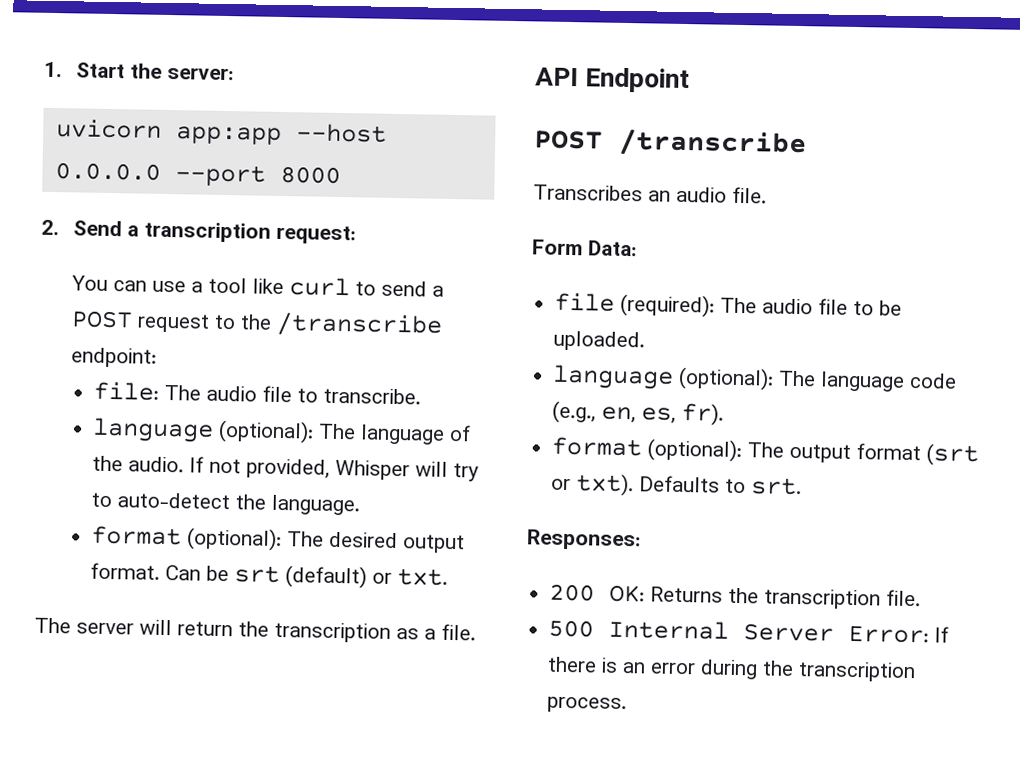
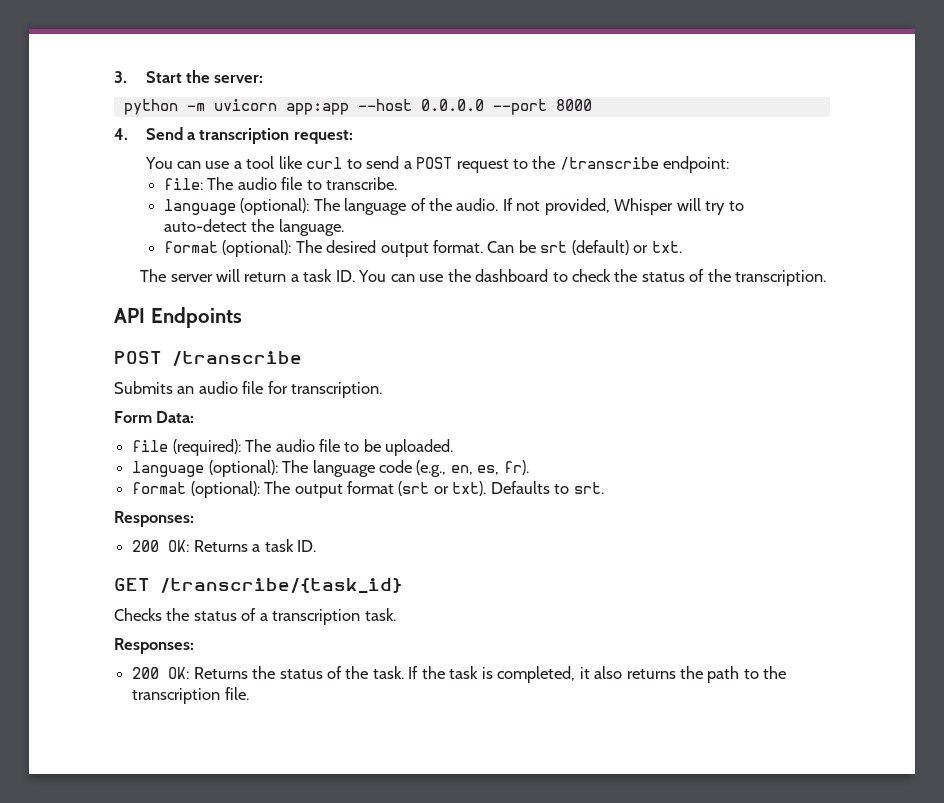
- 1. Start the server:
+ 3. Start the server:
- uvicorn app:app --host 0.0.0.0 --port 8000
+ python -m uvicorn app:app --host 0.0.0.0 --port 8000
- 2. Send a transcription request:
+ 4. Send a transcription request:
- The server will return the transcription as a file.
+ The server will return a task ID. You can use the dashboard to check the status of the transcription.
- API Endpoint
+ API Endpoints
- Transcribes an audio file.
+ Submits an audio file for transcription.
- 200 OK: Returns the transcription file.
- 500 Internal Server Error: If there is an error during the transcription process.
+ 200 OK: Returns a task ID.
+ GET /transcribe/{task_id}
+ Checks the status of a transcription task.
+ Responses:
+ 200 OK: Returns the status of the task. If the task is completed, it also returns the path to the transcription file.

